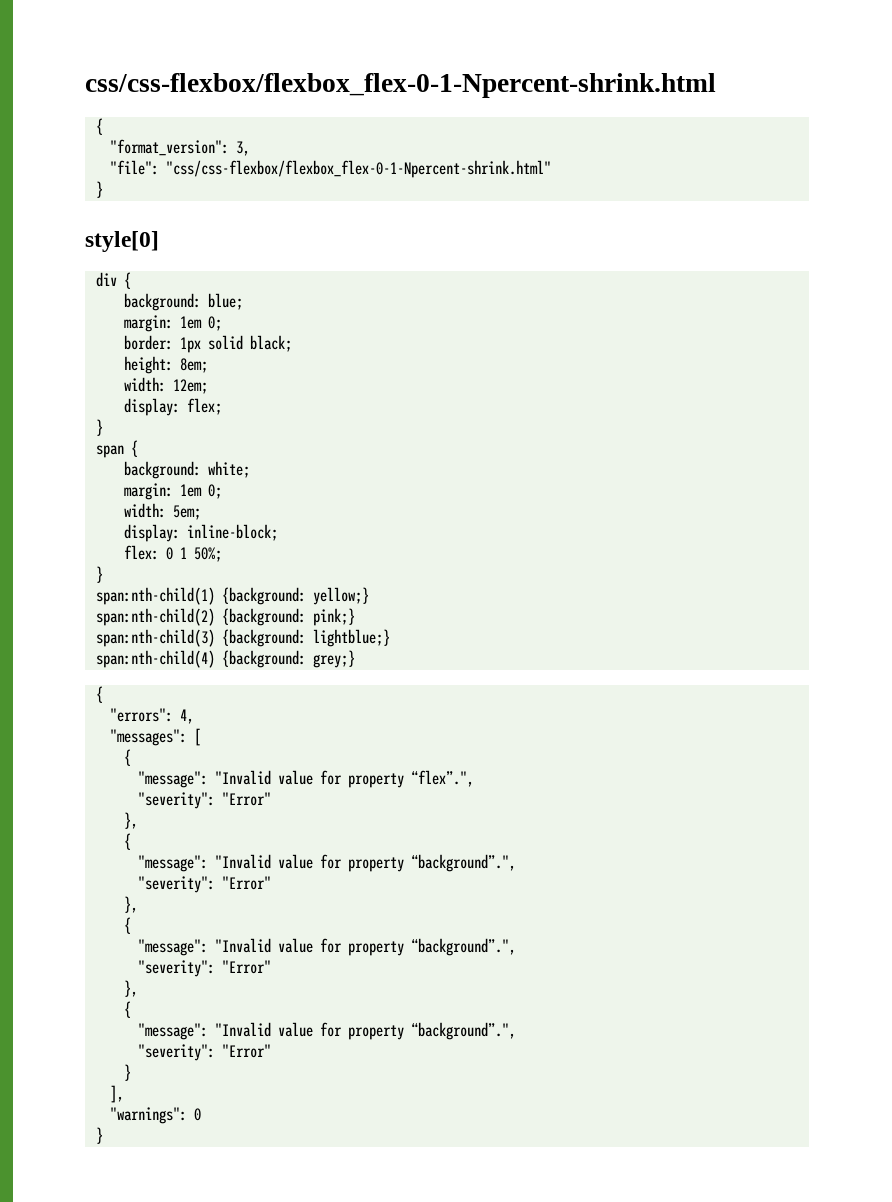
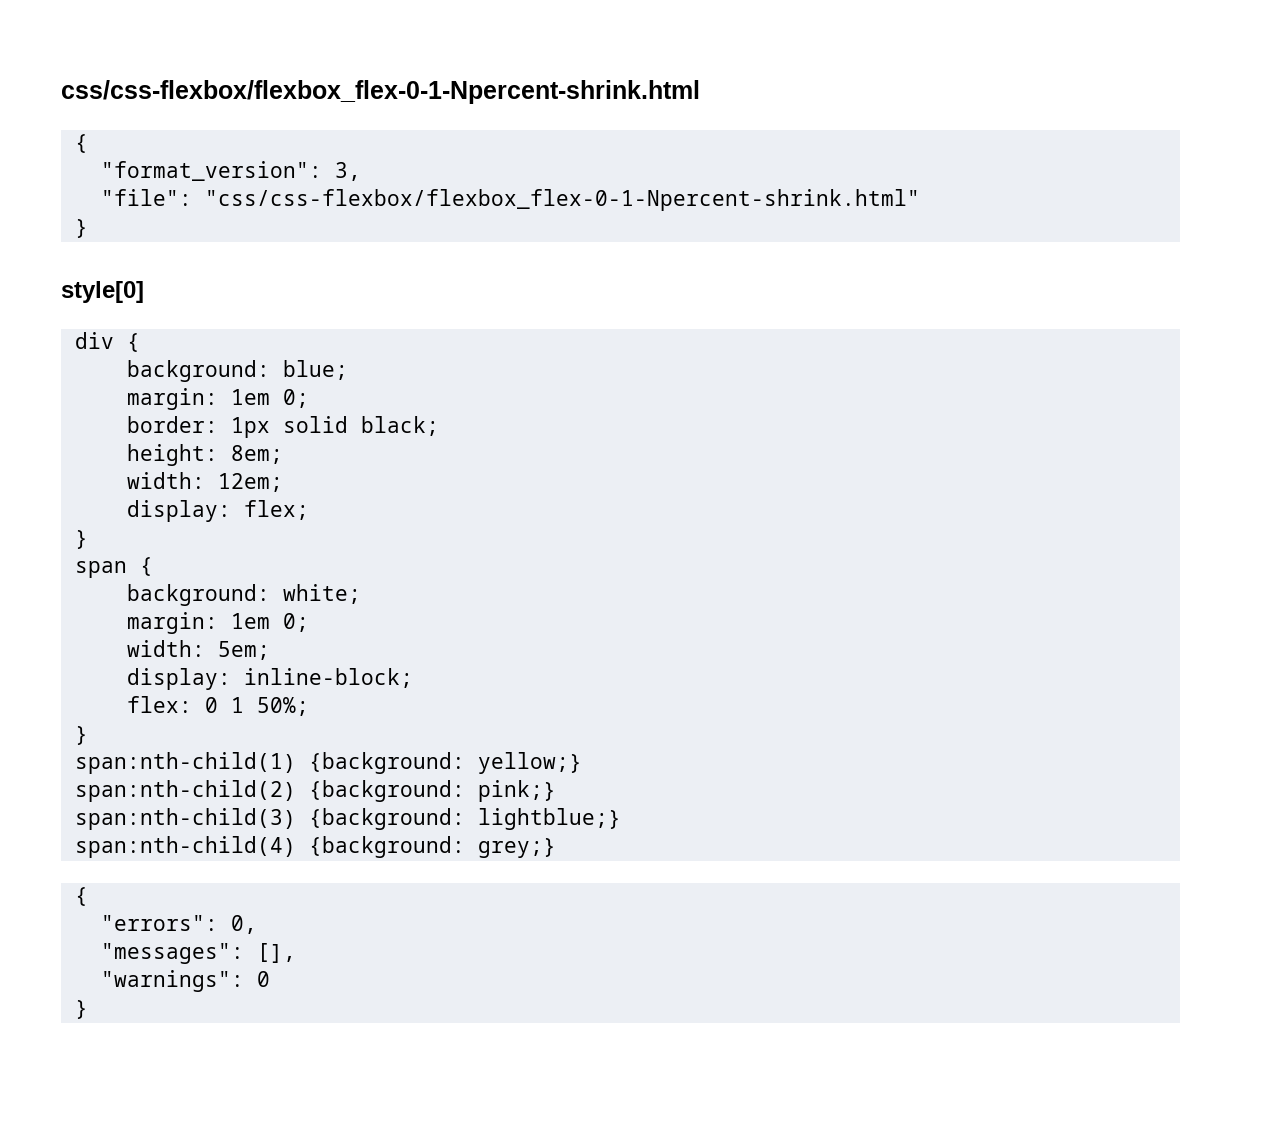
- "errors": 4,
+ "errors": 0,
- "messages": [
- {
- "message": "Invalid value for property “flex”.",
- "severity": "Error"
- },
- {
- "message": "Invalid value for property “background”.",
- "severity": "Error"
- },
- {
- "message": "Invalid value for property “background”.",
- "severity": "Error"
- },
- {
- "message": "Invalid value for property “background”.",
- "severity": "Error"
- }
- ],
+ "messages": [],

